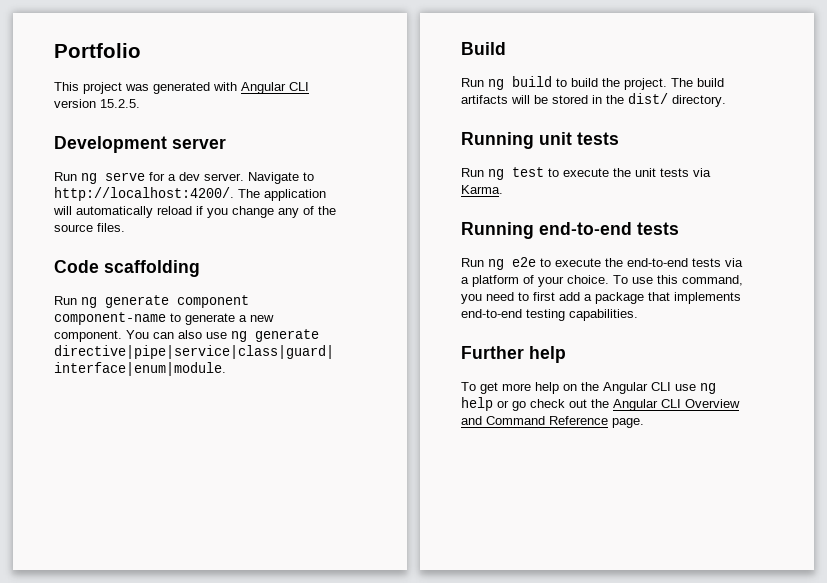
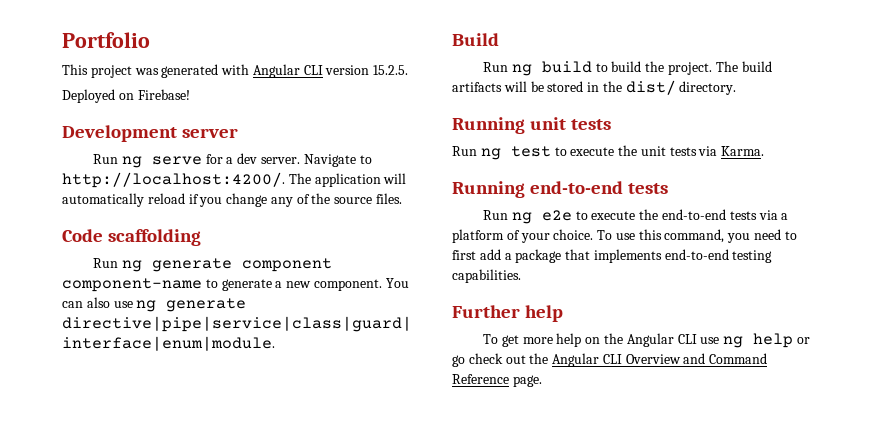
+ Deployed on Firebase!

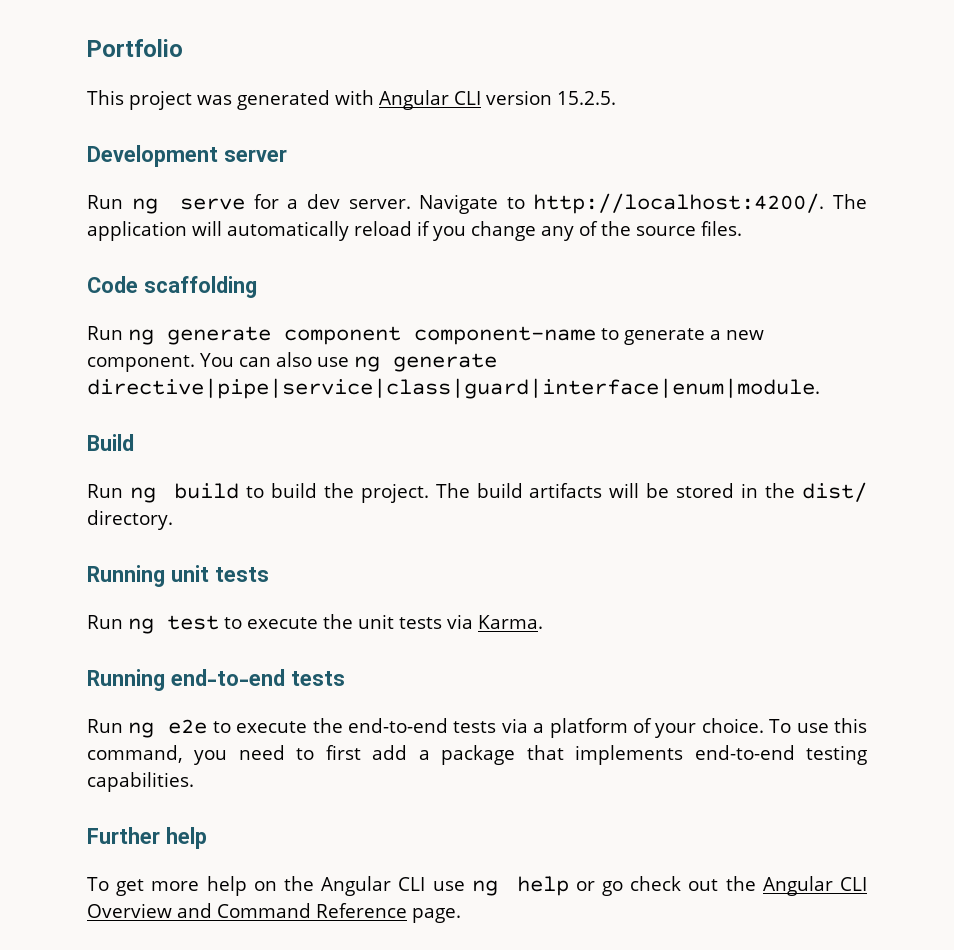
- Deployed on Firebase!

